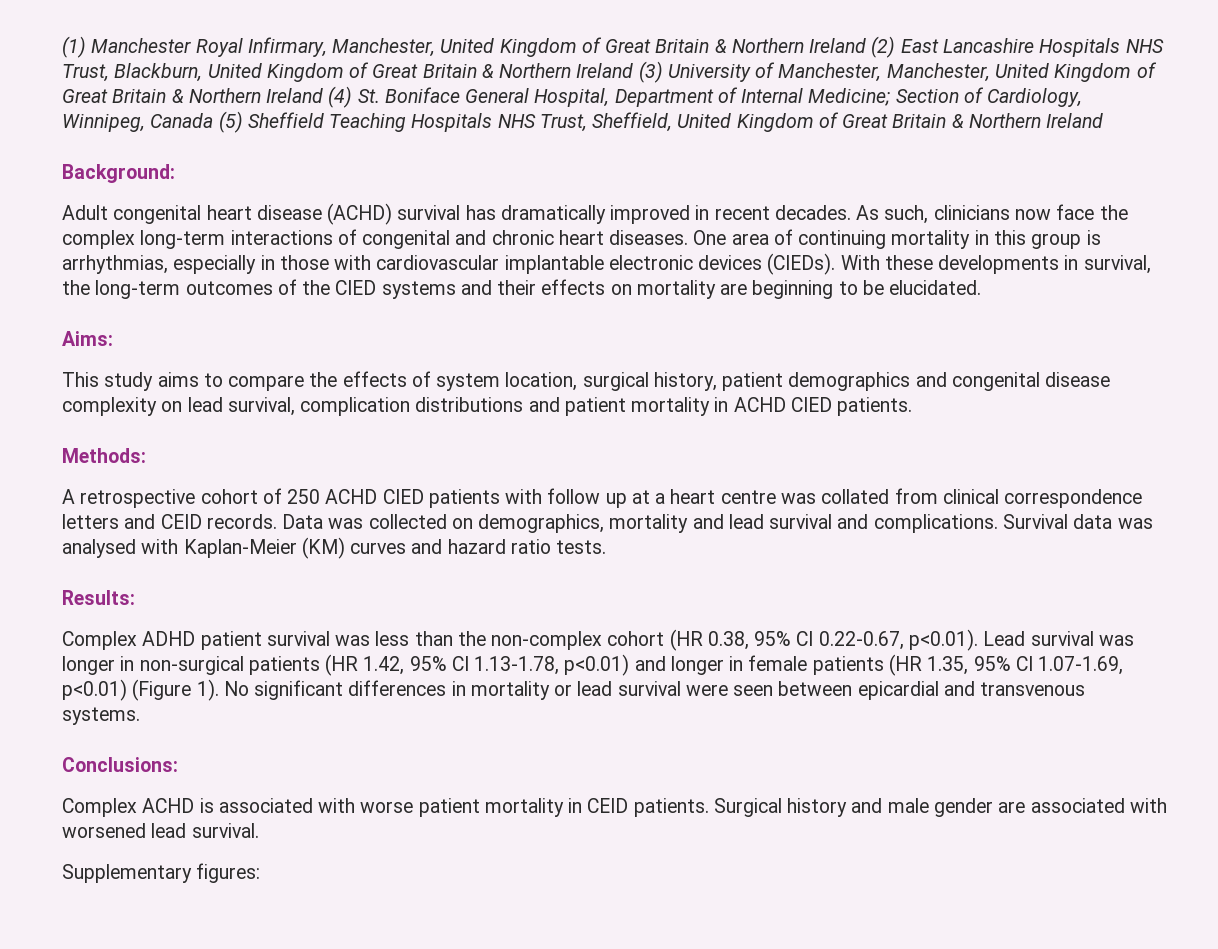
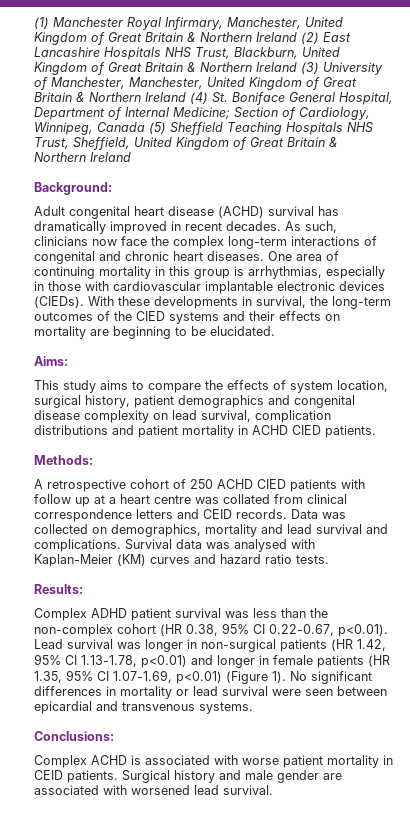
- Supplementary figures:

